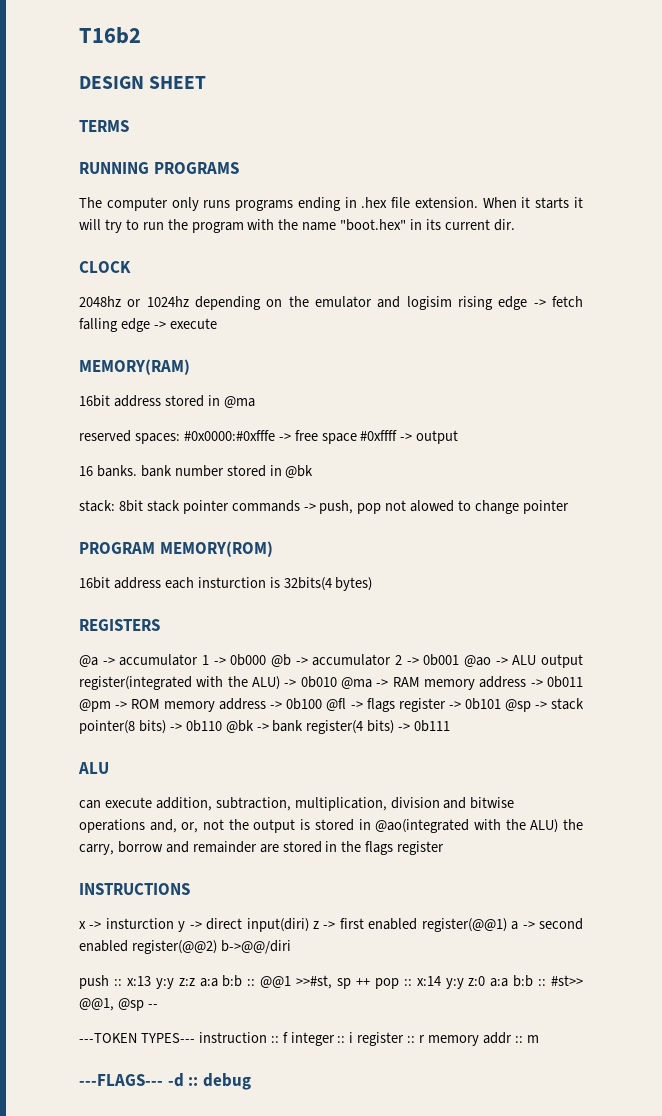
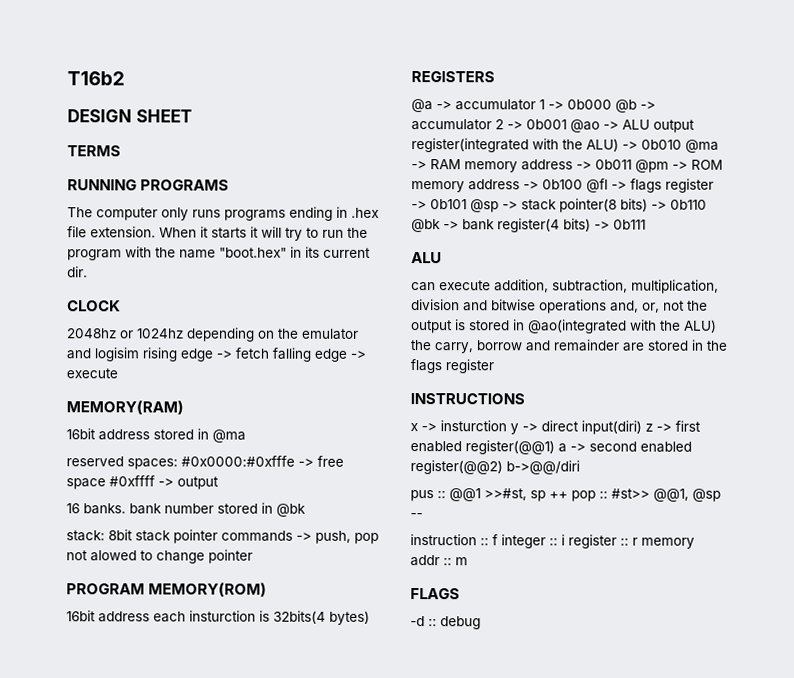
- push :: x:13 y:y z:z a:a b:b :: @@1 >>#st, sp ++ pop :: x:14 y:y z:0 a:a b:b :: #st>> @@1, @sp --
+ pus :: @@1 >>#st, sp ++ pop :: #st>> @@1, @sp --
- ---TOKEN TYPES--- instruction :: f integer :: i register :: r memory addr :: m
+ instruction :: f integer :: i register :: r memory addr :: m
- ---FLAGS--- -d :: debug
+ FLAGS
+ -d :: debug

